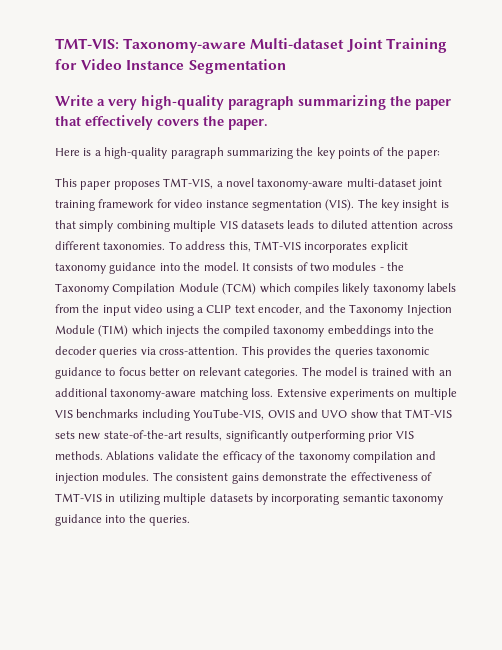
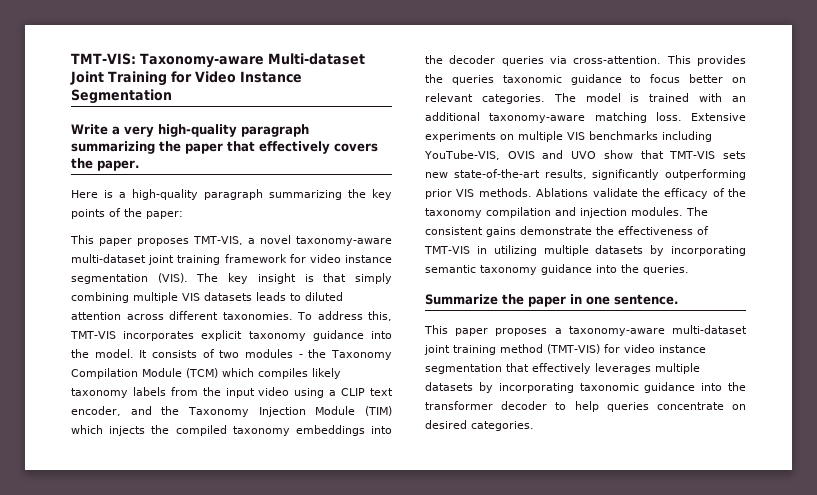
+ Summarize the paper in one sentence.
+ This paper proposes a taxonomy-aware multi-dataset joint training method (TMT-VIS) for video instance segmentation that effectively leverages multiple datasets by incorporating taxonomic guidance into the transformer decoder to help queries concentrate on desired categories.

